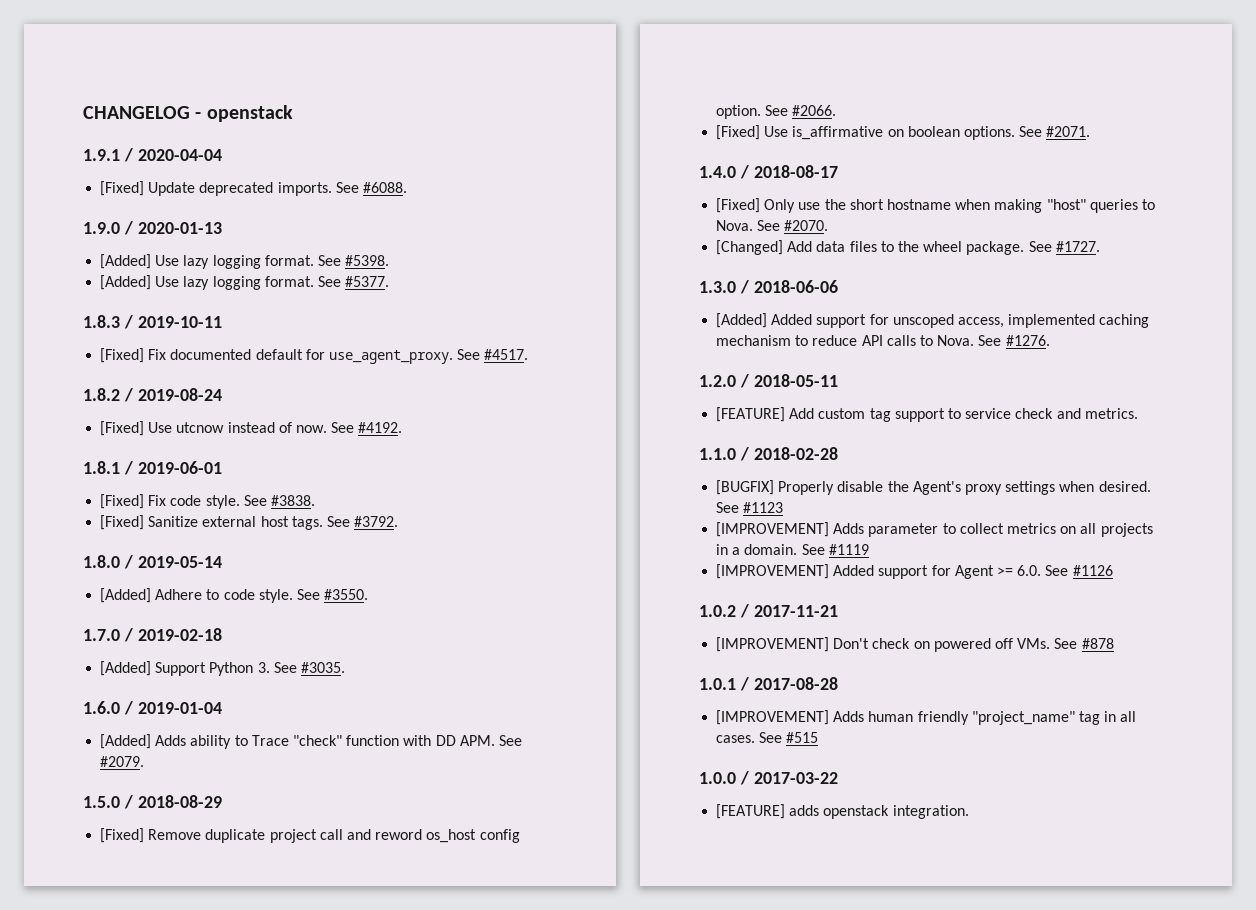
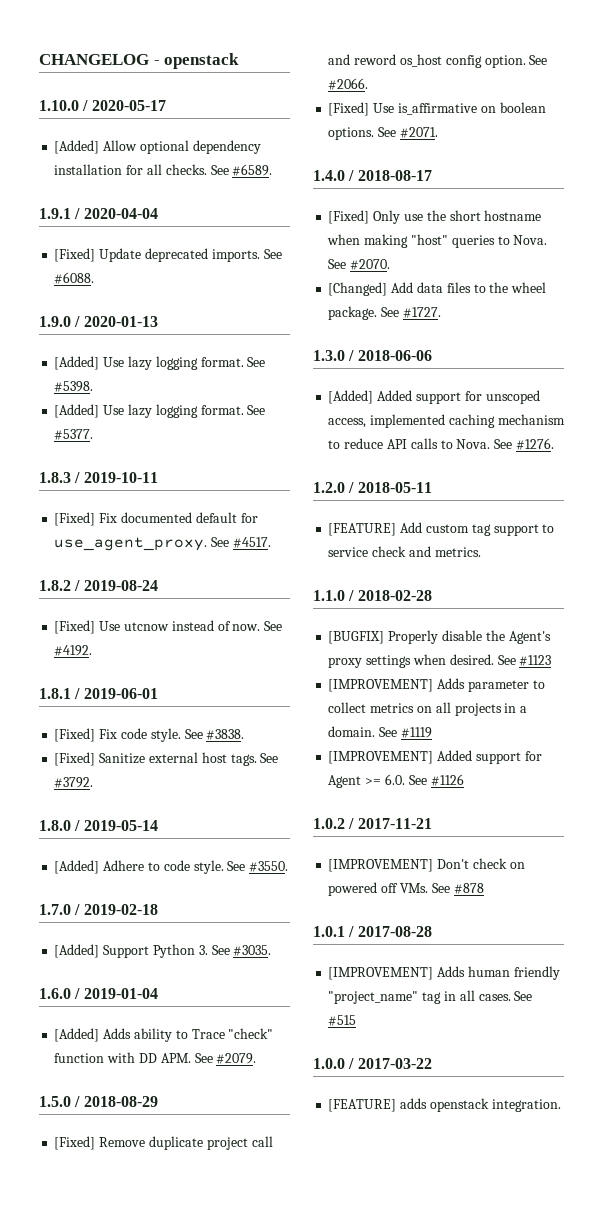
+ 1.10.0 / 2020-05-17
+ [Added] Allow optional dependency installation for all checks. See #6589.

